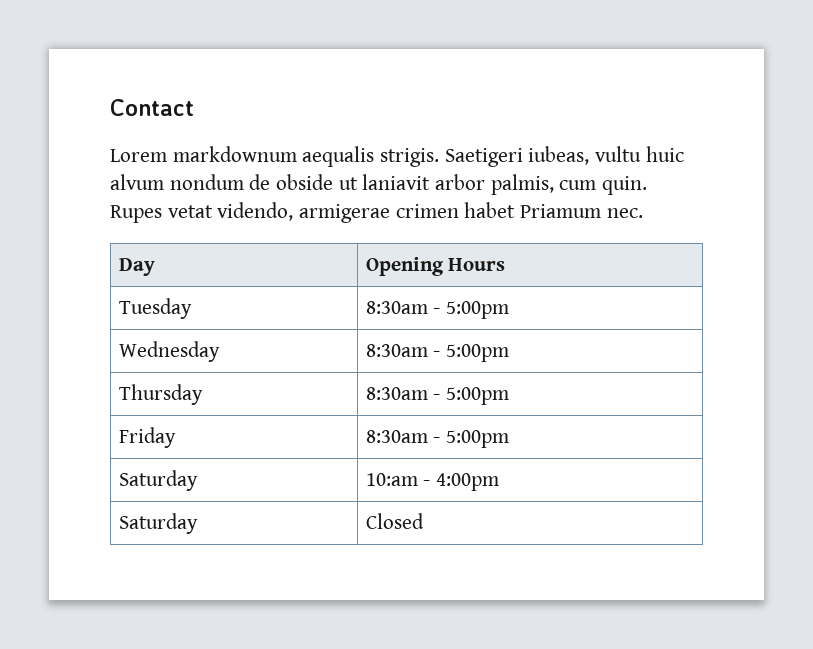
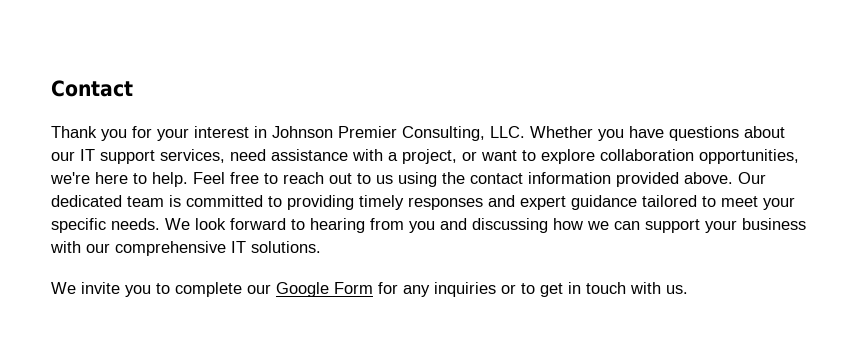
- Lorem markdownum aequalis strigis. Saetigeri iubeas, vultu huic alvum nondum de obside ut laniavit arbor palmis, cum quin. Rupes vetat videndo, armigerae crimen habet Priamum nec.
- Day | Opening Hours
- Tuesday | 8:30am - 5:00pm
- Wednesday | 8:30am - 5:00pm
- Thursday | 8:30am - 5:00pm
- Friday | 8:30am - 5:00pm
- Saturday | 10:am - 4:00pm
- Saturday | Closed
+ Thank you for your interest in Johnson Premier Consulting, LLC. Whether you have questions about our IT support services, need assistance with a project, or want to explore collaboration opportunities, we're here to help. Feel free to reach out to us using the contact information provided above. Our dedicated team is committed to providing timely responses and expert guidance tailored to meet your specific needs. We look forward to hearing from you and discussing how we can support your business with our comprehensive IT solutions.
+ We invite you to complete our Google Form for any inquiries or to get in touch with us.

